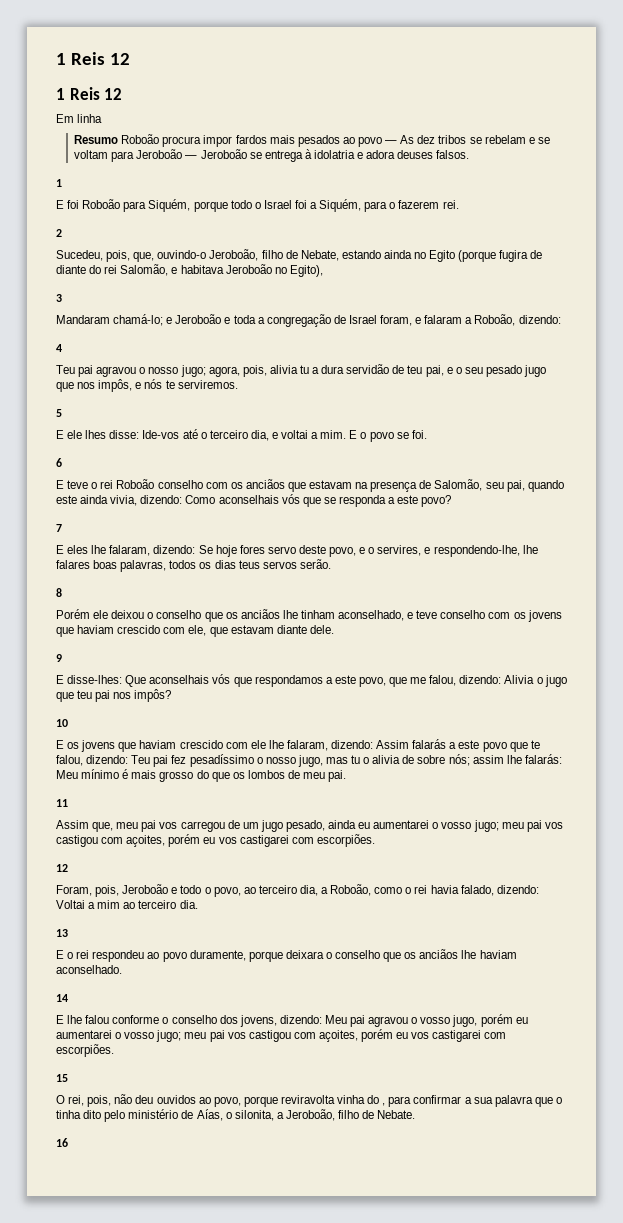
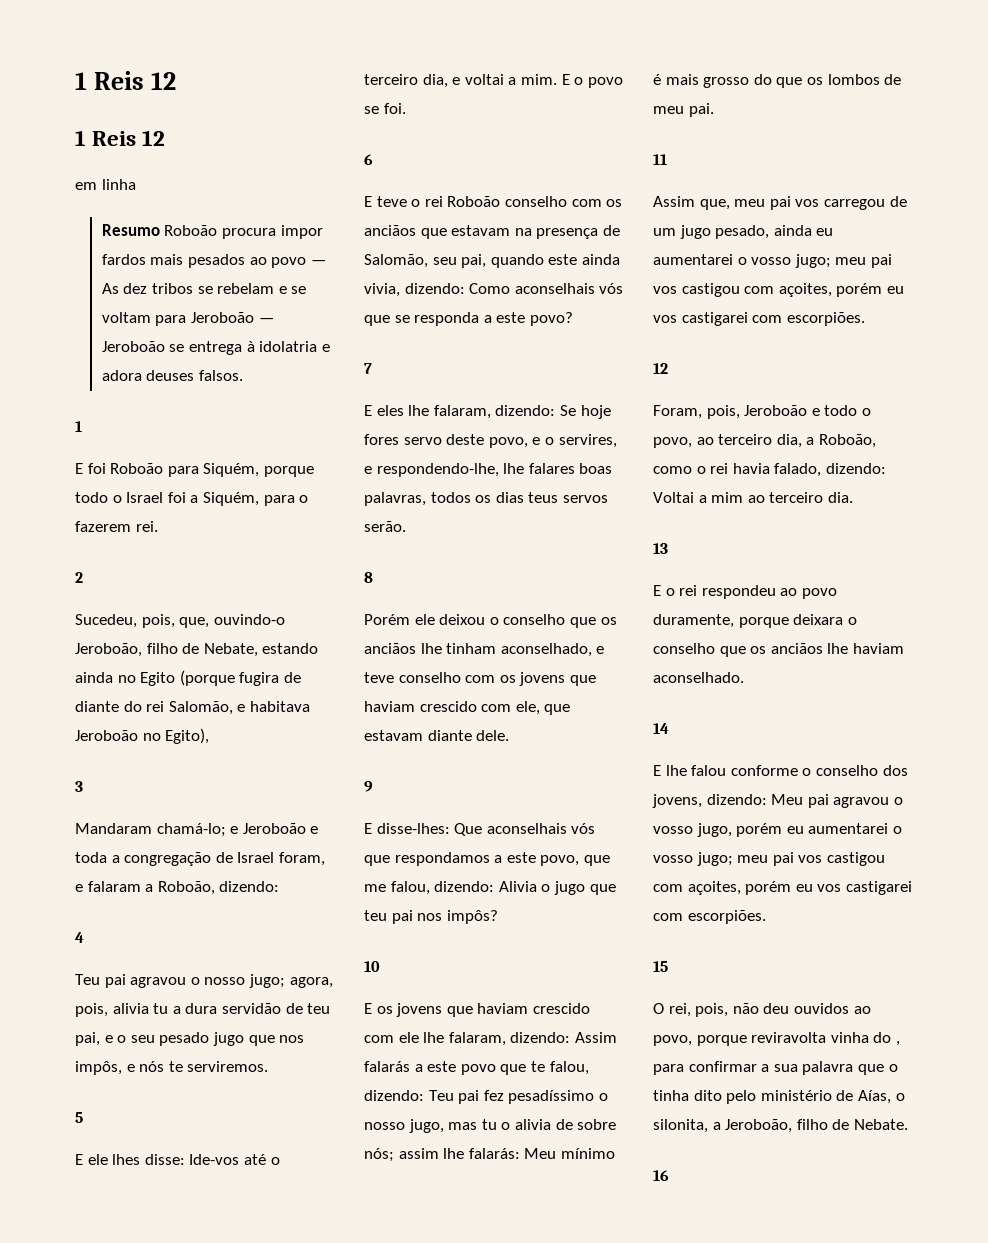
- Em linha
+ em linha

